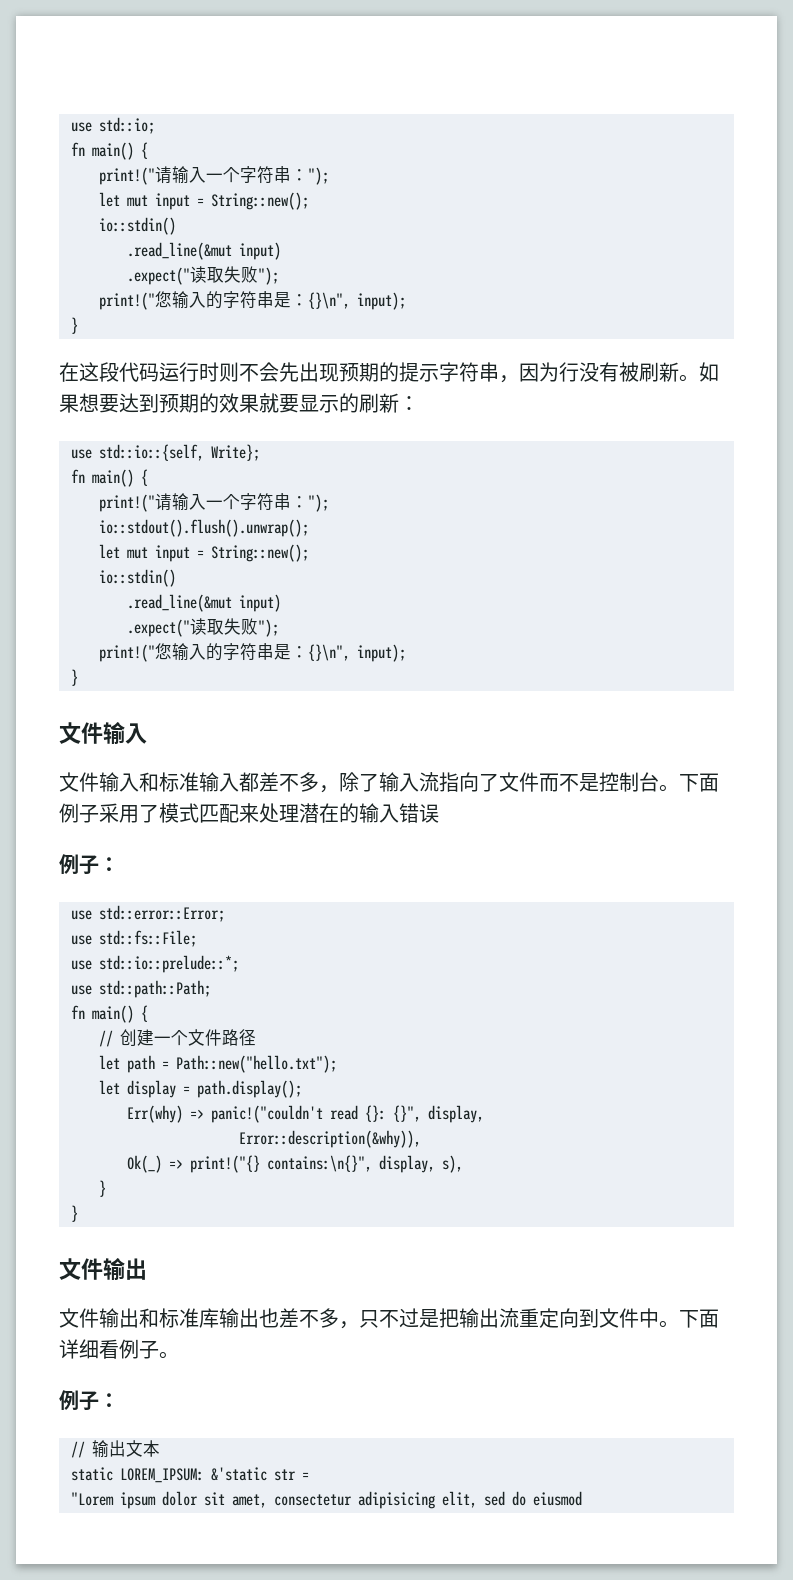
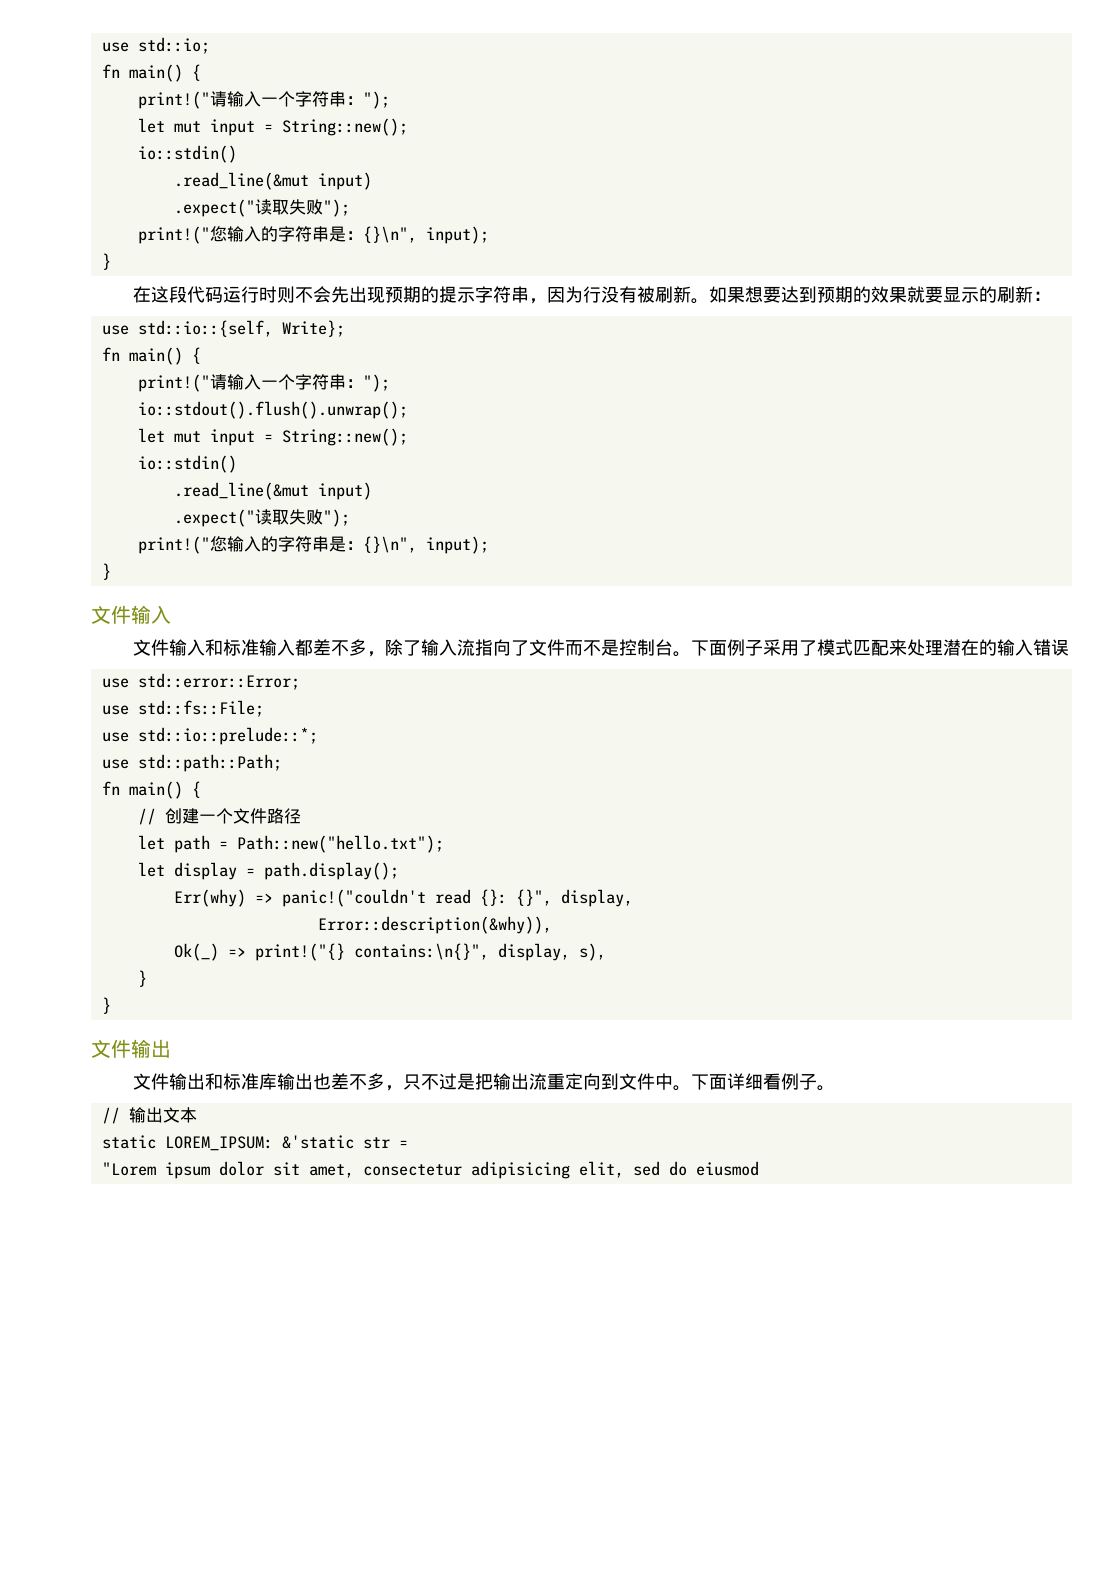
  下面例子采用了模式匹配来处理潜在的输入错误
- 例子：
  下面详细看例子。
- 例子：

